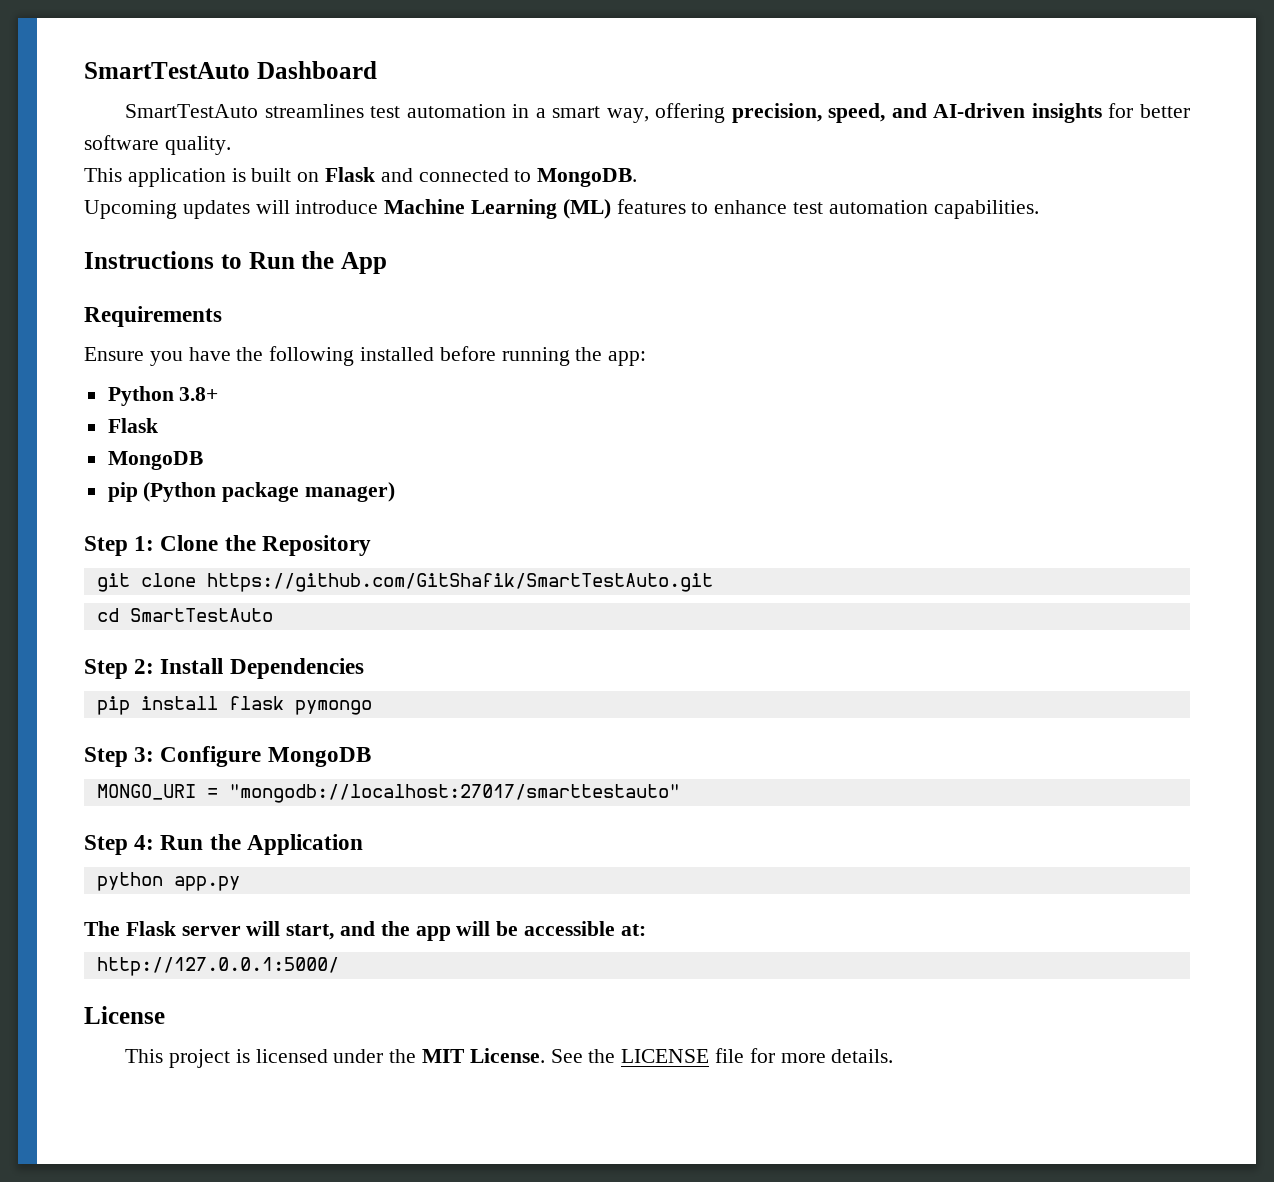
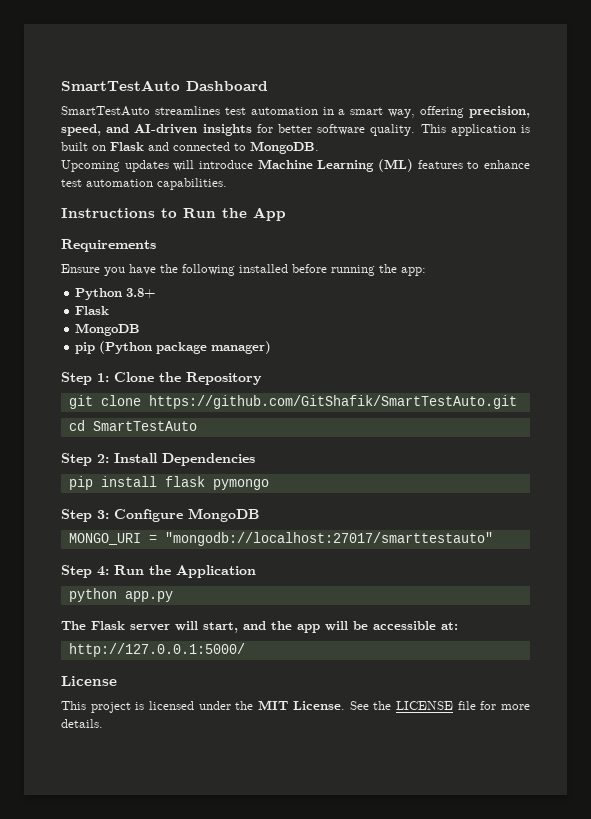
- SmartTestAuto streamlines test automation in a smart way, offering precision, speed, and AI-driven insights for better software quality.
- This application is built on Flask and connected to MongoDB.
+ SmartTestAuto streamlines test automation in a smart way, offering precision, speed, and AI-driven insights for better software quality. This application is built on Flask and connected to MongoDB.

